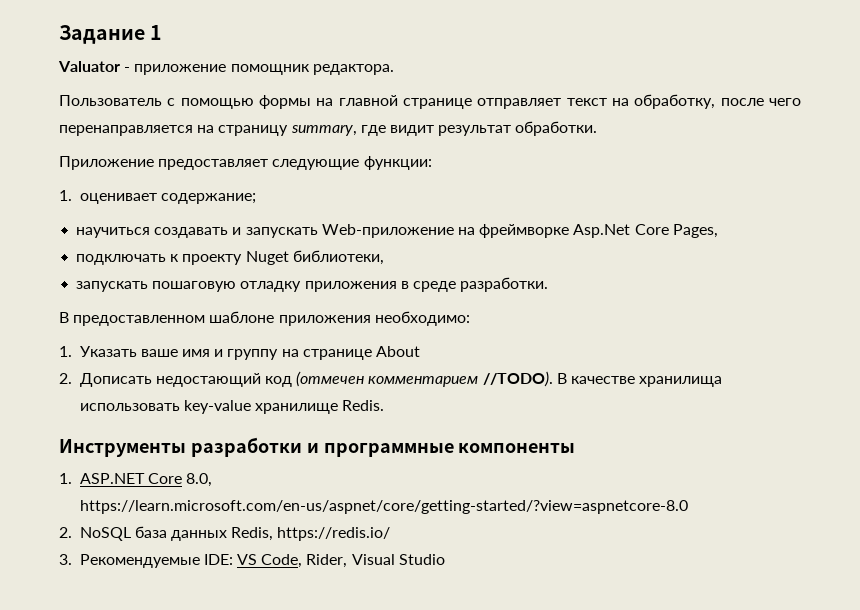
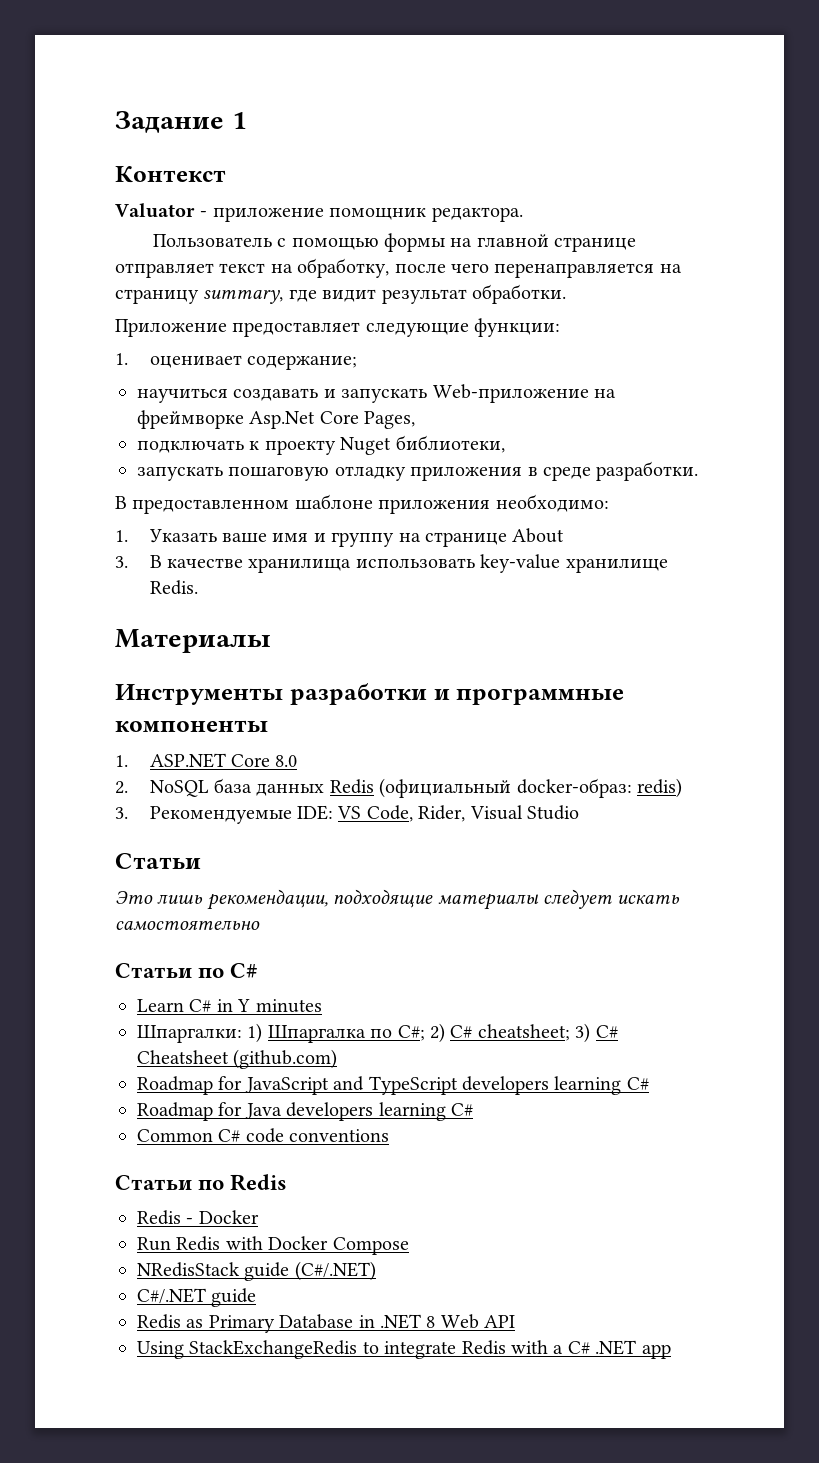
+ Контекст
- 2. Дописать недостающий код (отмечен комментарием //TODO). В качестве хранилища использовать key-value хранилище Redis.
+ 3. В качестве хранилища использовать key-value хранилище Redis.
+ Материалы
- 1. ASP.NET Core 8.0, https://learn.microsoft.com/en-us/aspnet/core/getting-started/?view=aspnetcore-8.0
+ 1. ASP.NET Core 8.0
- 2. NoSQL база данных Redis, https://redis.io/
+ 2. NoSQL база данных Redis (официальный docker-образ: redis)
  3. Рекомендуемые IDE: VS Code, Rider, Visual Studio
+ Статьи
+ Это лишь рекомендации, подходящие материалы следует искать самостоятельно
+ Статьи по C#
+ Learn C# in Y minutes
+ Шпаргалки: 1) Шпаргалка по C#; 2) C# cheatsheet; 3) C# Cheatsheet (github.com)
+ Roadmap for JavaScript and TypeScript developers learning C#
+ Roadmap for Java developers learning C#
+ Common C# code conventions
+ Статьи по Redis
+ Redis - Docker
+ Run Redis with Docker Compose
+ NRedisStack guide (C#/.NET)
+ C#/.NET guide
+ Redis as Primary Database in .NET 8 Web API
+ Using StackExchangeRedis to integrate Redis with a C# .NET app

